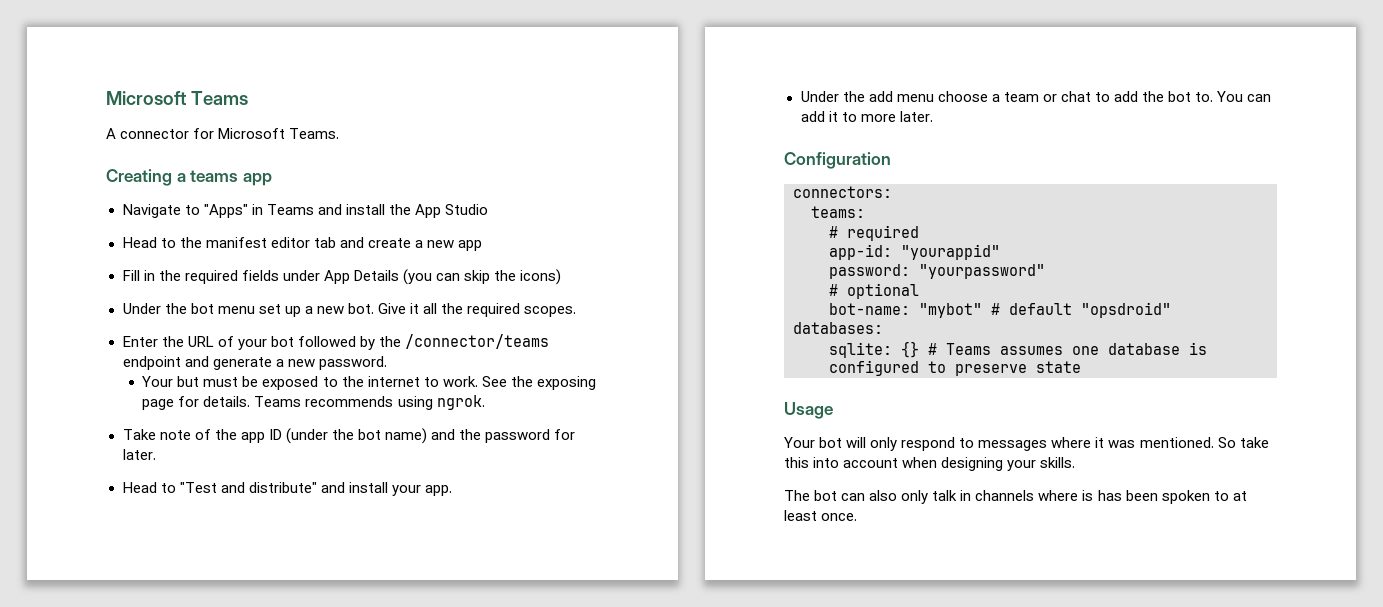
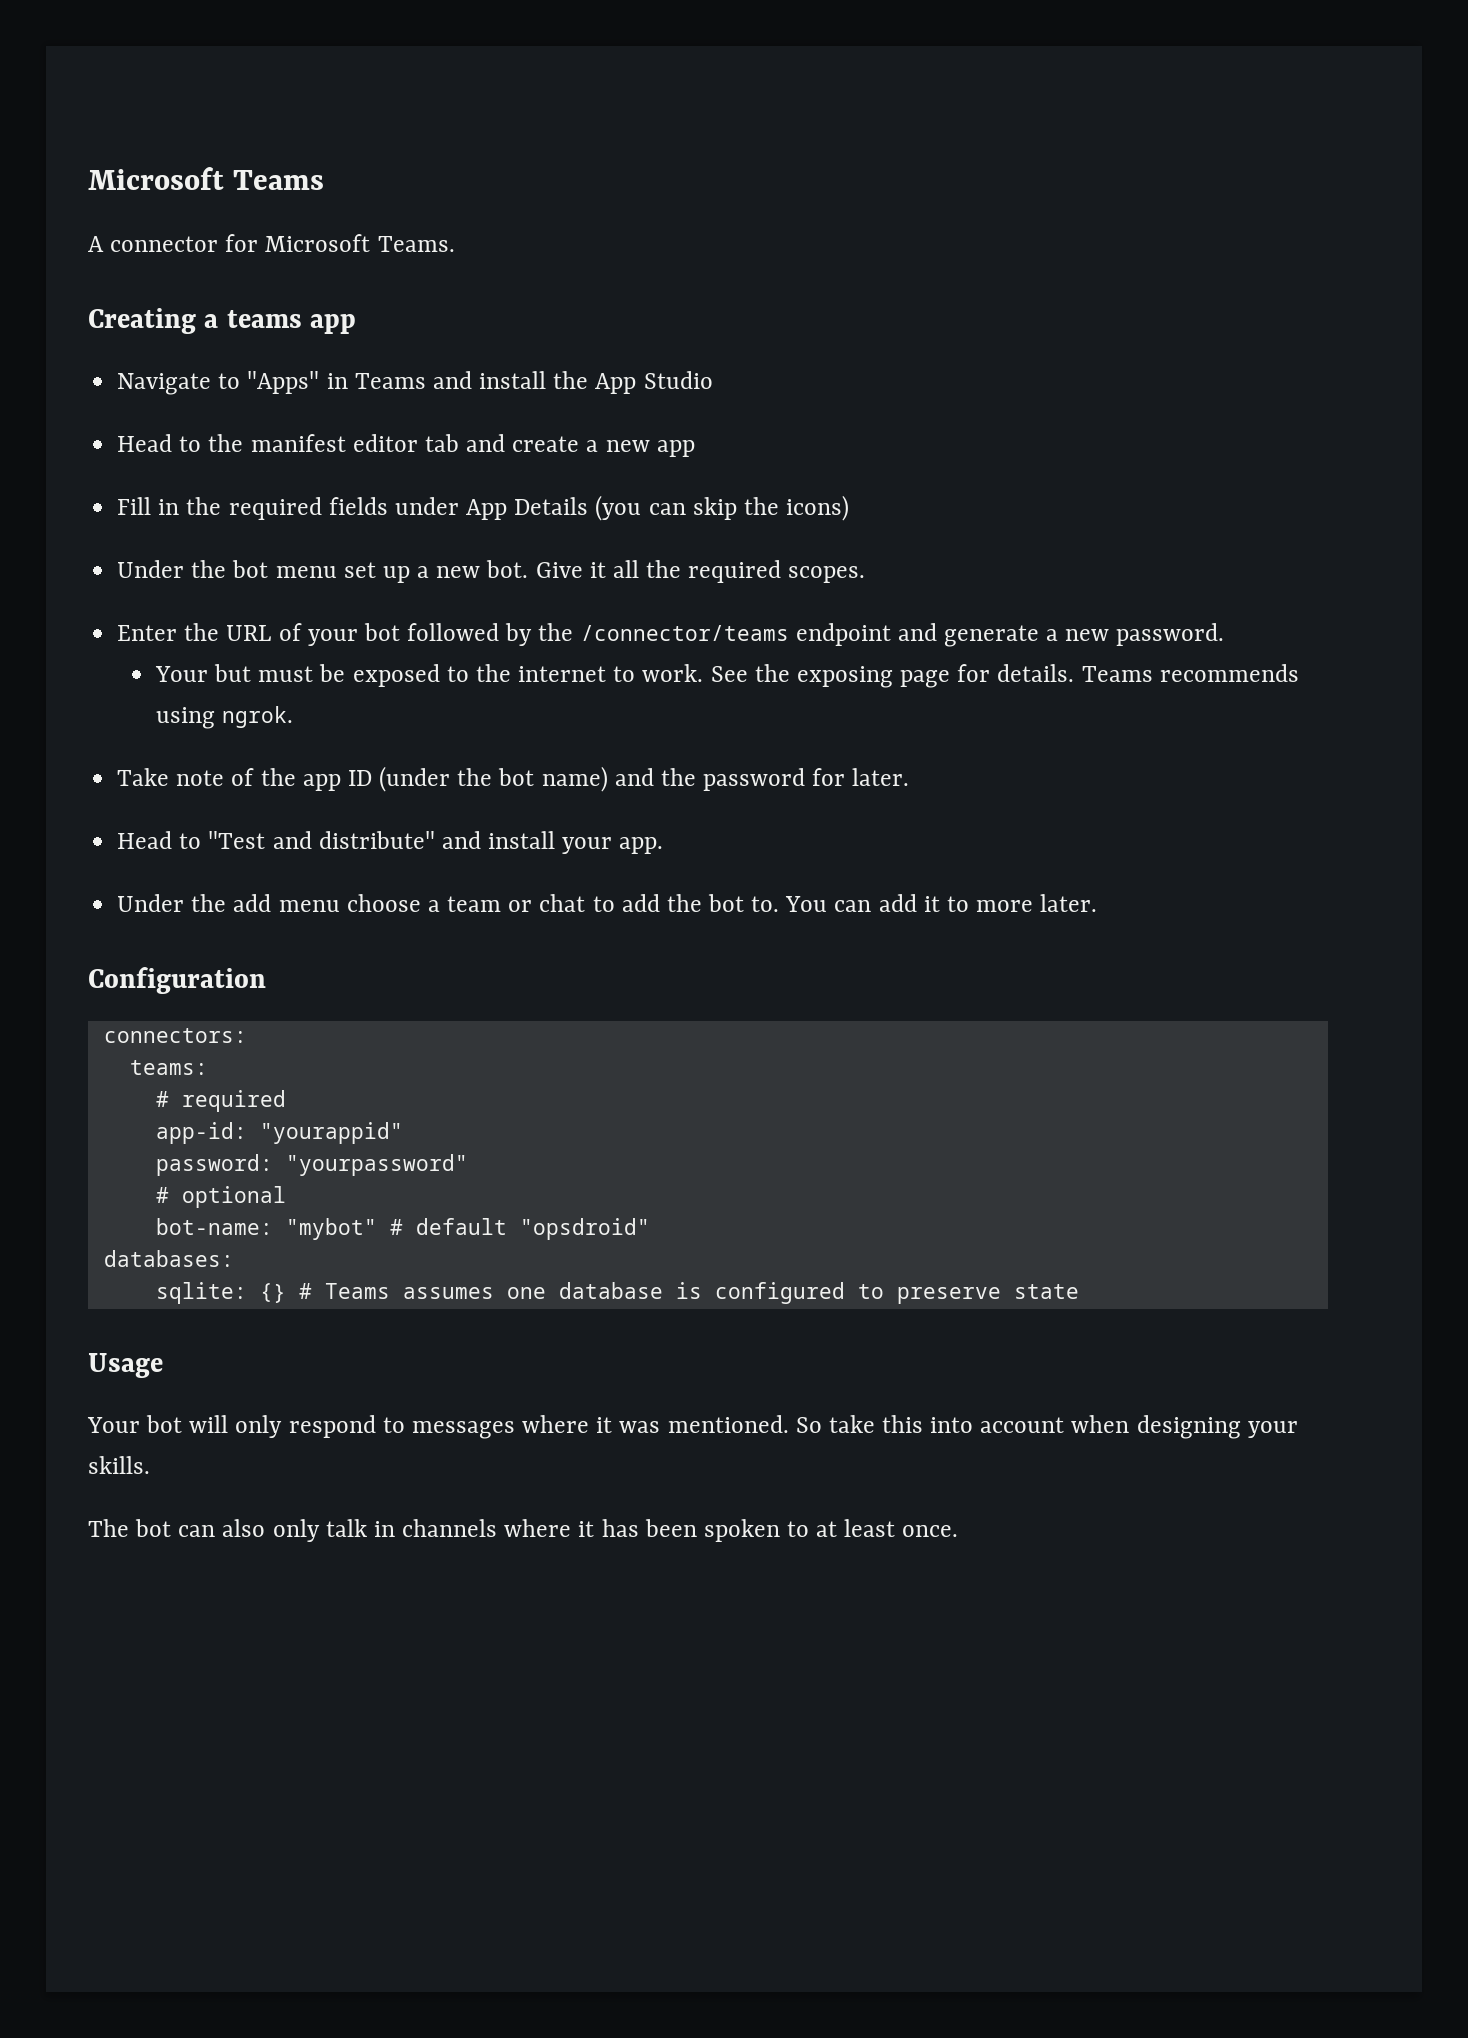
- The bot can also only talk in channels where is has been spoken to at least once.
+ The bot can also only talk in channels where it has been spoken to at least once.

